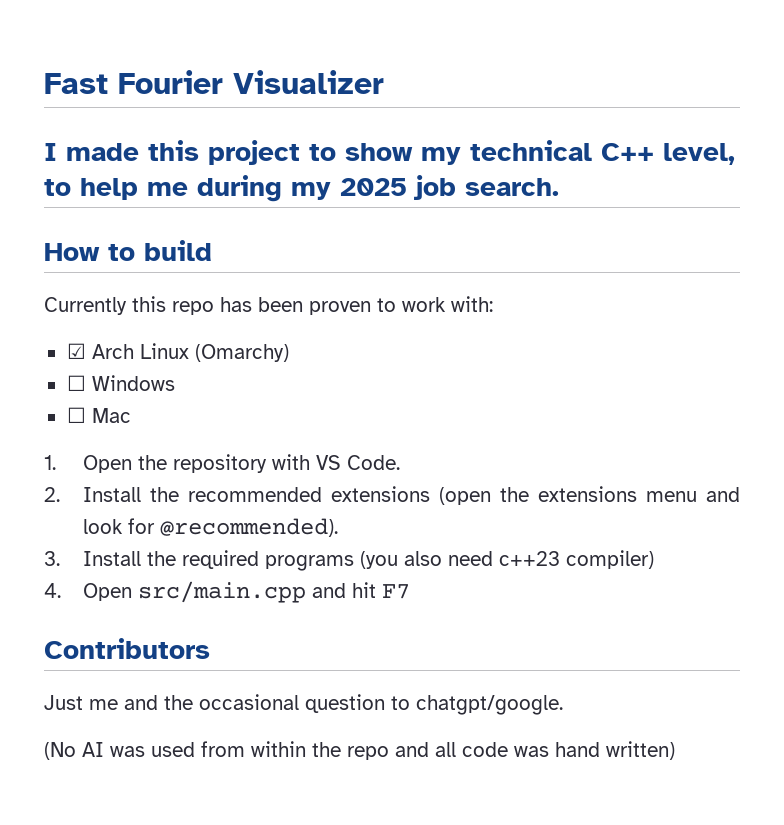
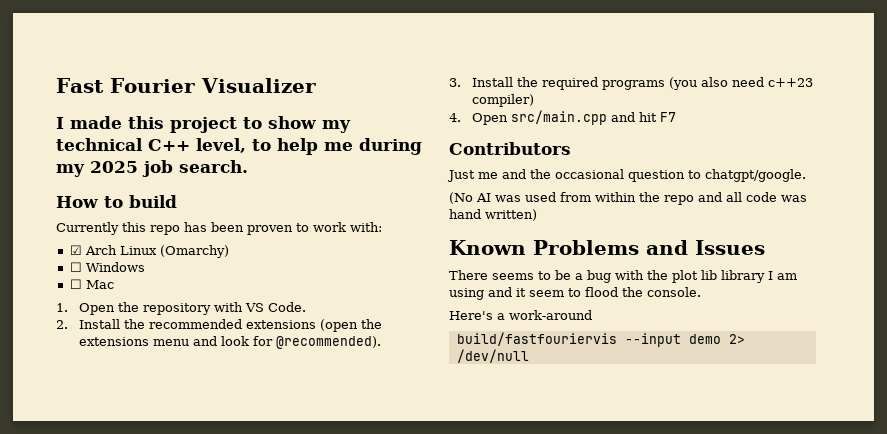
+ Known Problems and Issues
+ There seems to be a bug with the plot lib library I am using and it seem to flood the console.
+ Here's a work-around
+ build/fastfouriervis --input demo 2> /dev/null

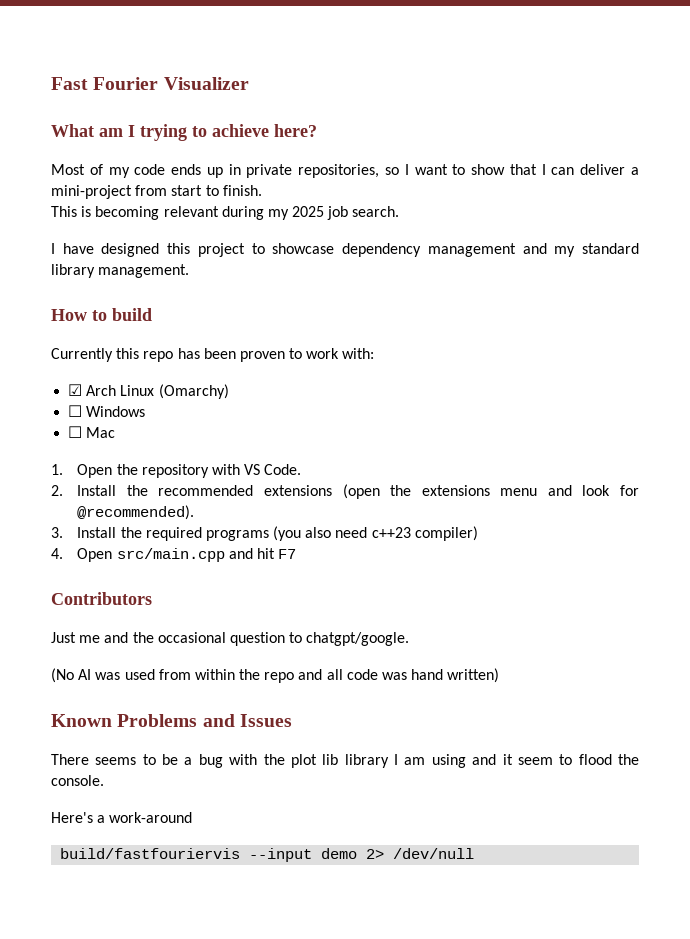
- I made this project to show my technical C++ level, to help me during my 2025 job search.
+ What am I trying to achieve here?
+ Most of my code ends up in private repositories, so I want to show that I can deliver a mini-project from start to finish.
+ This is becoming relevant during my 2025 job search.
+ I have designed this project to showcase dependency management and my standard library management.

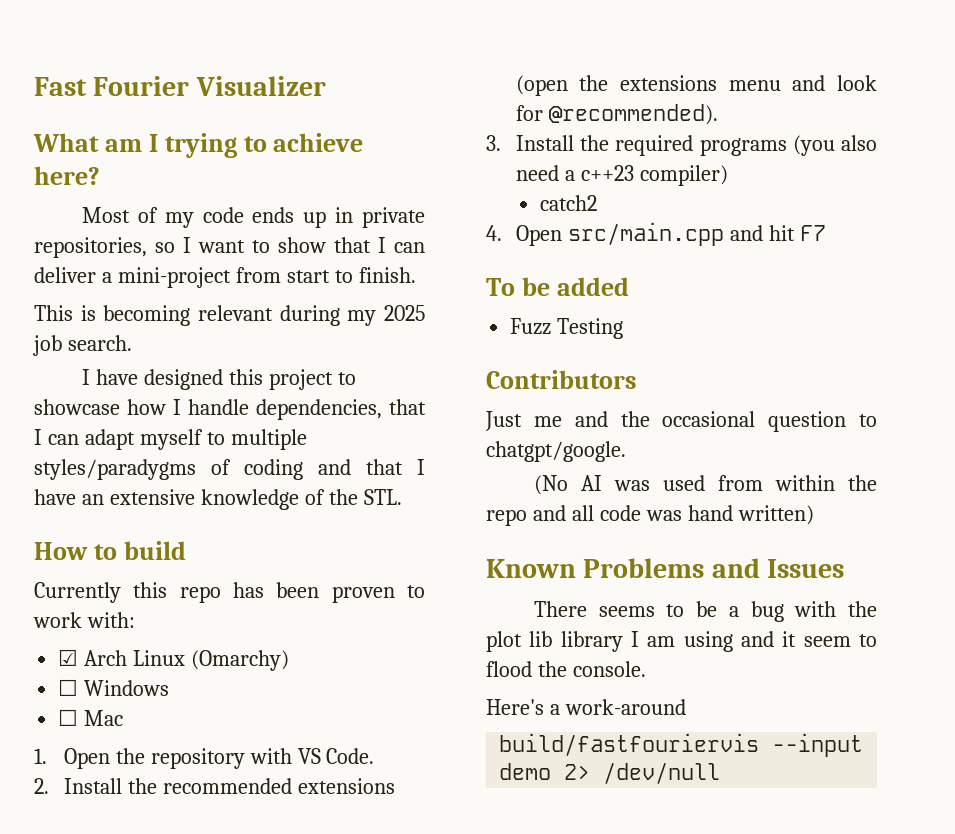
- I have designed this project to showcase dependency management and my standard library management.
+ I have designed this project to showcase how I handle dependencies, that I can adapt myself to multiple styles/paradygms of coding and that I have an extensive knowledge of the STL.
- 3. Install the required programs (you also need c++23 compiler)
+ 3. Install the required programs (you also need a c++23 compiler)
+ catch2
+ To be added
+ Fuzz Testing

